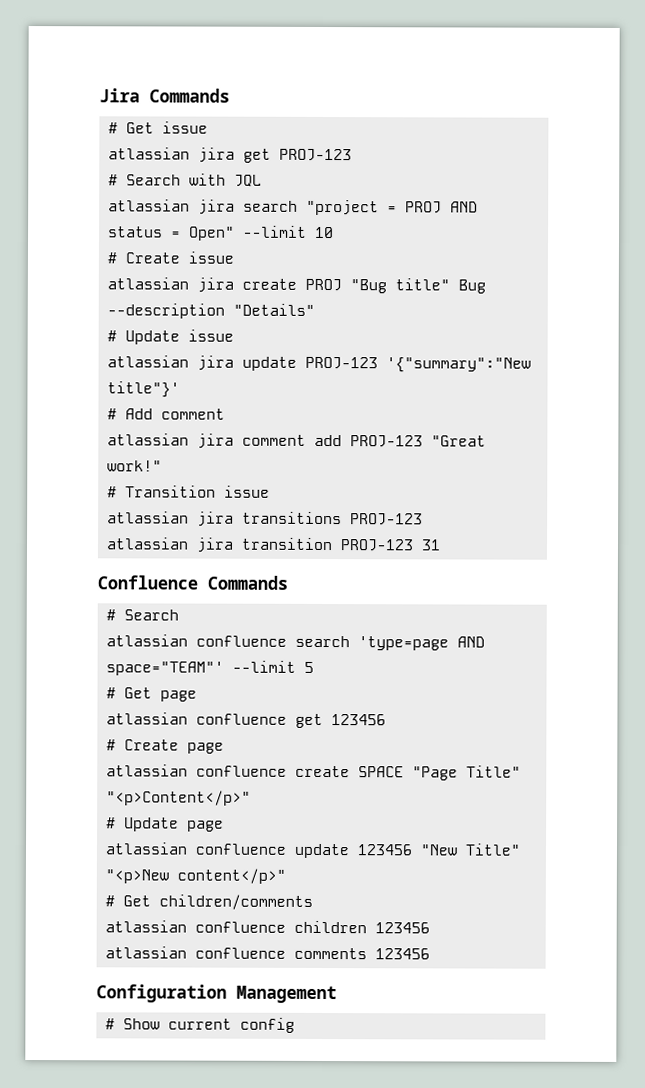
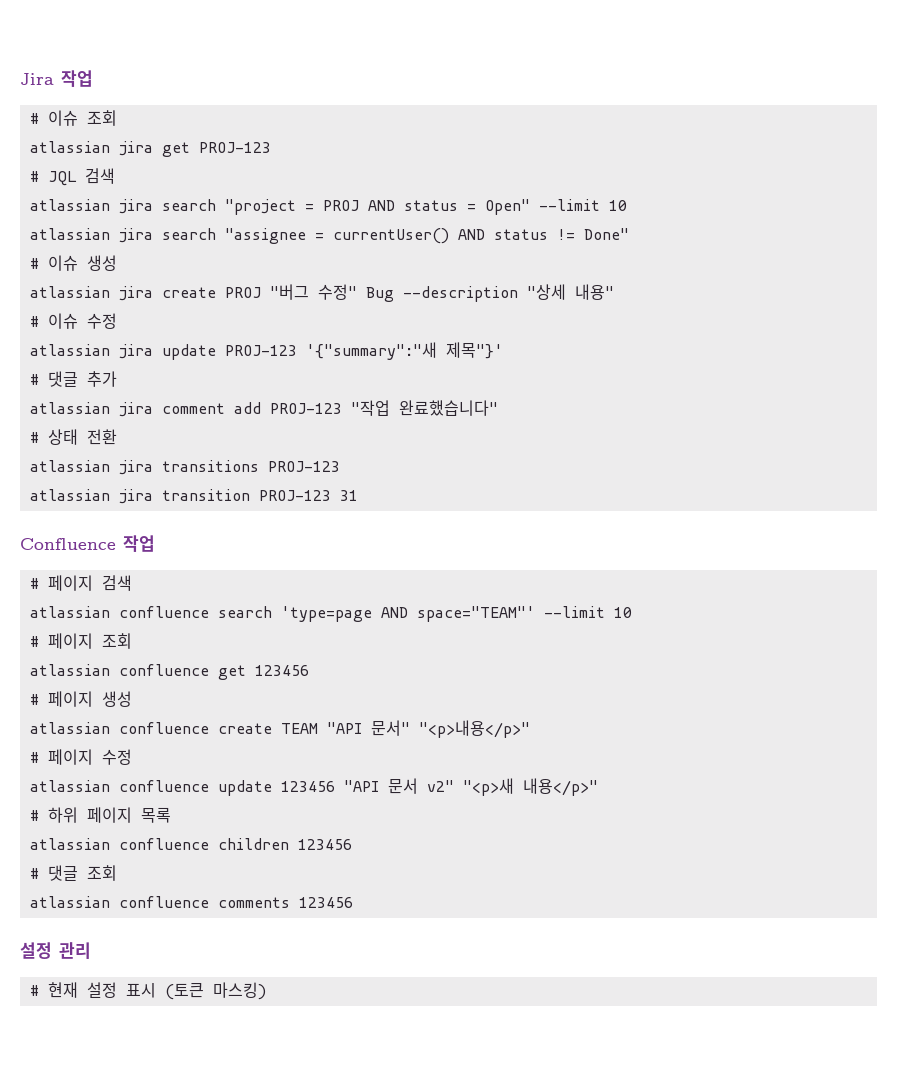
- Jira Commands
- # Get issue
+ Jira 작업
+ # 이슈 조회
- # Search with JQL
+ # JQL 검색
- # Create issue
+ atlassian jira search "assignee = currentUser() AND status != Done"
+ # 이슈 생성
- atlassian jira create PROJ "Bug title" Bug --description "Details"
- # Update issue
+ atlassian jira create PROJ "버그 수정" Bug --description "상세 내용"
+ # 이슈 수정
- atlassian jira update PROJ-123 '{"summary":"New title"}'
- # Add comment
+ atlassian jira update PROJ-123 '{"summary":"새 제목"}'
+ # 댓글 추가
- atlassian jira comment add PROJ-123 "Great work!"
- # Transition issue
+ atlassian jira comment add PROJ-123 "작업 완료했습니다"
+ # 상태 전환
- Confluence Commands
- # Search
+ Confluence 작업
+ # 페이지 검색
- atlassian confluence search 'type=page AND space="TEAM"' --limit 5
- # Get page
+ atlassian confluence search 'type=page AND space="TEAM"' --limit 10
+ # 페이지 조회
- # Create page
+ # 페이지 생성
- atlassian confluence create SPACE "Page Title" "<p>Content</p>"
- # Update page
+ atlassian confluence create TEAM "API 문서" "<p>내용</p>"
+ # 페이지 수정
- atlassian confluence update 123456 "New Title" "<p>New content</p>"
- # Get children/comments
+ atlassian confluence update 123456 "API 문서 v2" "<p>새 내용</p>"
+ # 하위 페이지 목록
+ # 댓글 조회
- Configuration Management
- # Show current config
+ 설정 관리
+ # 현재 설정 표시 (토큰 마스킹)

